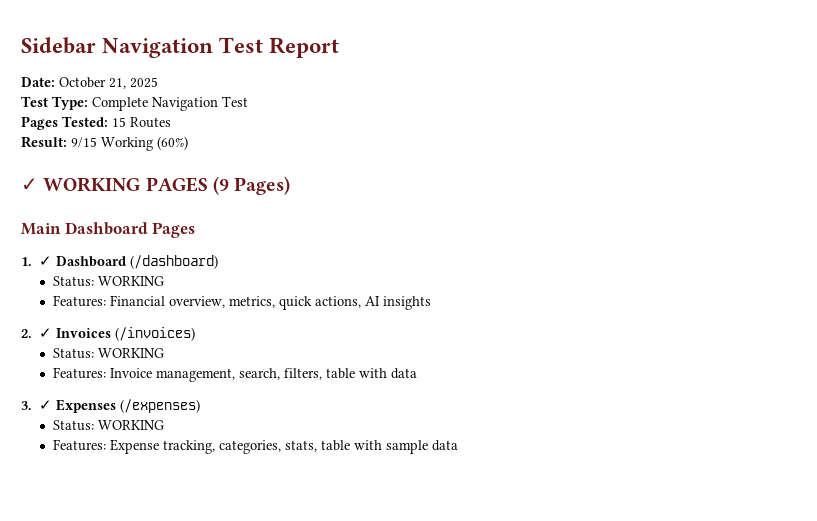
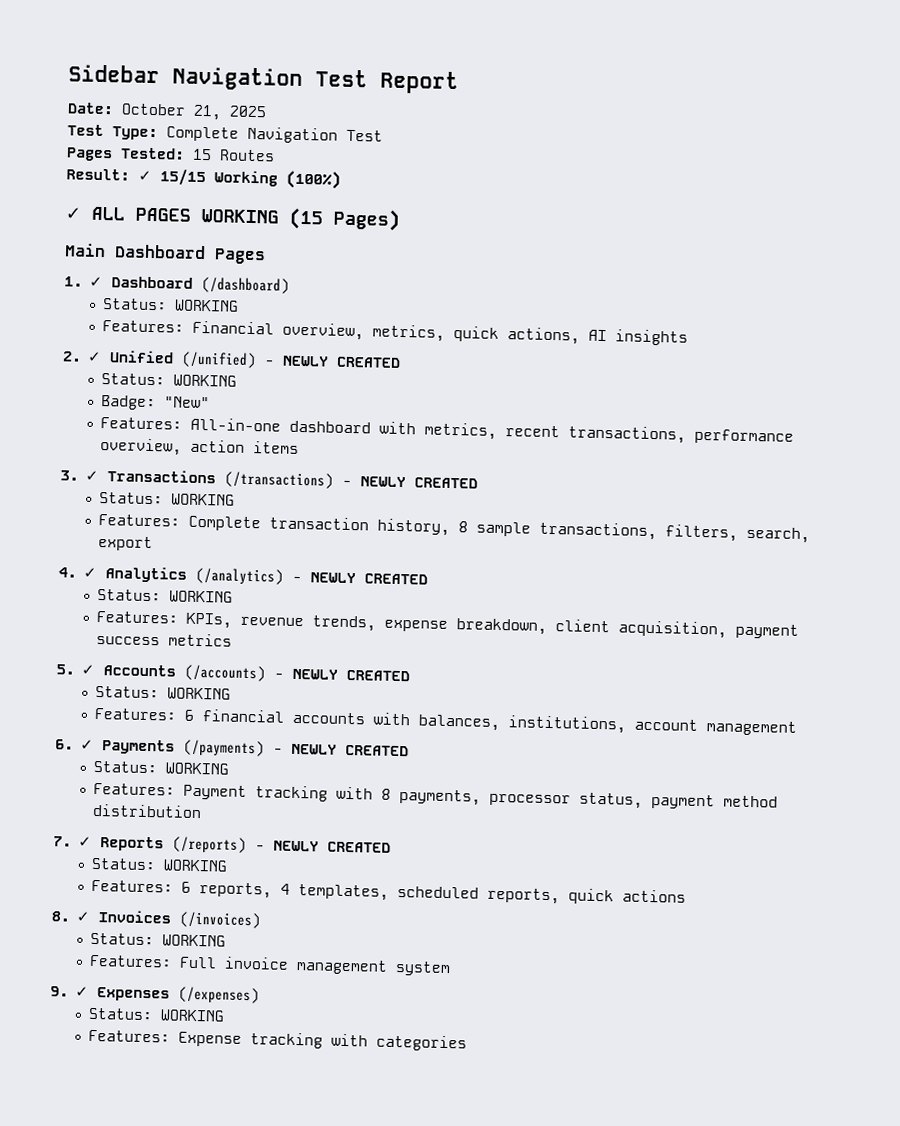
- Result: 9/15 Working (60%)
- ✓ WORKING PAGES (9 Pages)
+ Result: ✓ 15/15 Working (100%)
+ ✓ ALL PAGES WORKING (15 Pages)
- 2. ✓ Invoices (/invoices)
+ 2. ✓ Unified (/unified) - NEWLY CREATED
+ Status: WORKING
+ Badge: "New"
+ Features: All-in-one dashboard with metrics, recent transactions, performance overview, action items
+ 3. ✓ Transactions (/transactions) - NEWLY CREATED
+ Status: WORKING
+ Features: Complete transaction history, 8 sample transactions, filters, search, export
+ 4. ✓ Analytics (/analytics) - NEWLY CREATED
+ Status: WORKING
+ Features: KPIs, revenue trends, expense breakdown, client acquisition, payment success metrics
+ 5. ✓ Accounts (/accounts) - NEWLY CREATED
+ Status: WORKING
+ Features: 6 financial accounts with balances, institutions, account management
+ 6. ✓ Payments (/payments) - NEWLY CREATED
+ Status: WORKING
+ Features: Payment tracking with 8 payments, processor status, payment method distribution
+ 7. ✓ Reports (/reports) - NEWLY CREATED
+ Status: WORKING
+ Features: 6 reports, 4 templates, scheduled reports, quick actions
+ 8. ✓ Invoices (/invoices)
- Features: Invoice management, search, filters, table with data
- 3. ✓ Expenses (/expenses)
+ Features: Full invoice management system
+ 9. ✓ Expenses (/expenses)
- Features: Expense tracking, categories, stats, table with sample data
+ Features: Expense tracking with categories

